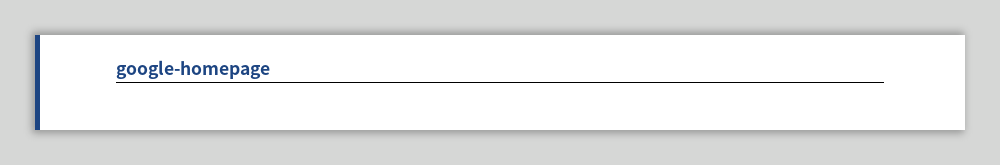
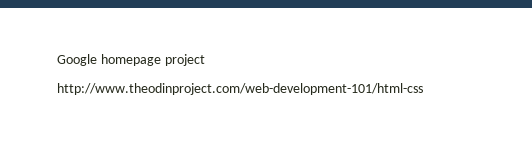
- google-homepage
+ Google homepage project
+ http://www.theodinproject.com/web-development-101/html-css

